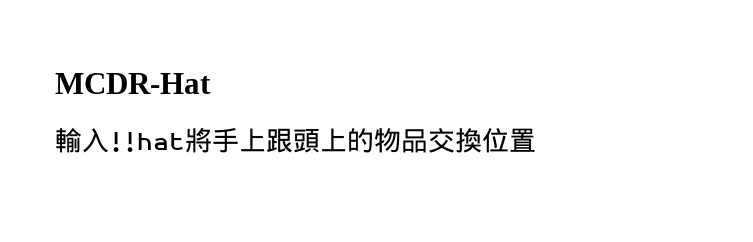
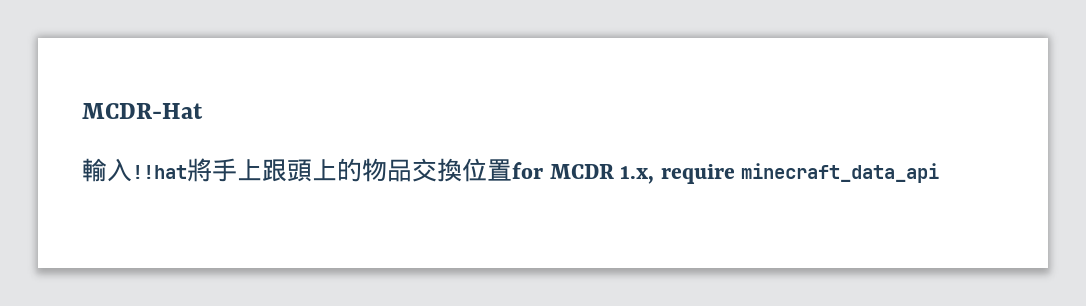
- 輸入!!hat將手上跟頭上的物品交換位置
+ 輸入!!hat將手上跟頭上的物品交換位置for MCDR 1.x, require minecraft_data_api

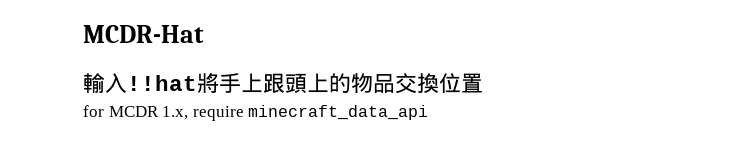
- 輸入!!hat將手上跟頭上的物品交換位置for MCDR 1.x, require minecraft_data_api
+ 輸入!!hat將手上跟頭上的物品交換位置
+ for MCDR 1.x, require minecraft_data_api

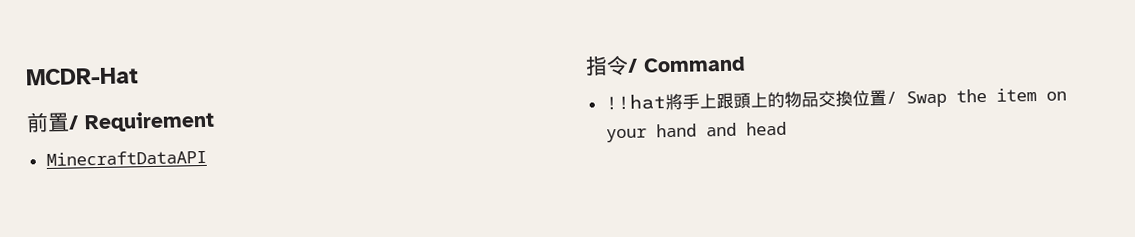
- 輸入!!hat將手上跟頭上的物品交換位置
- for MCDR 1.x, require minecraft_data_api
+ 前置/ Requirement
+ MinecraftDataAPI
+ 指令/ Command
+ !!hat將手上跟頭上的物品交換位置/ Swap the item on your hand and head

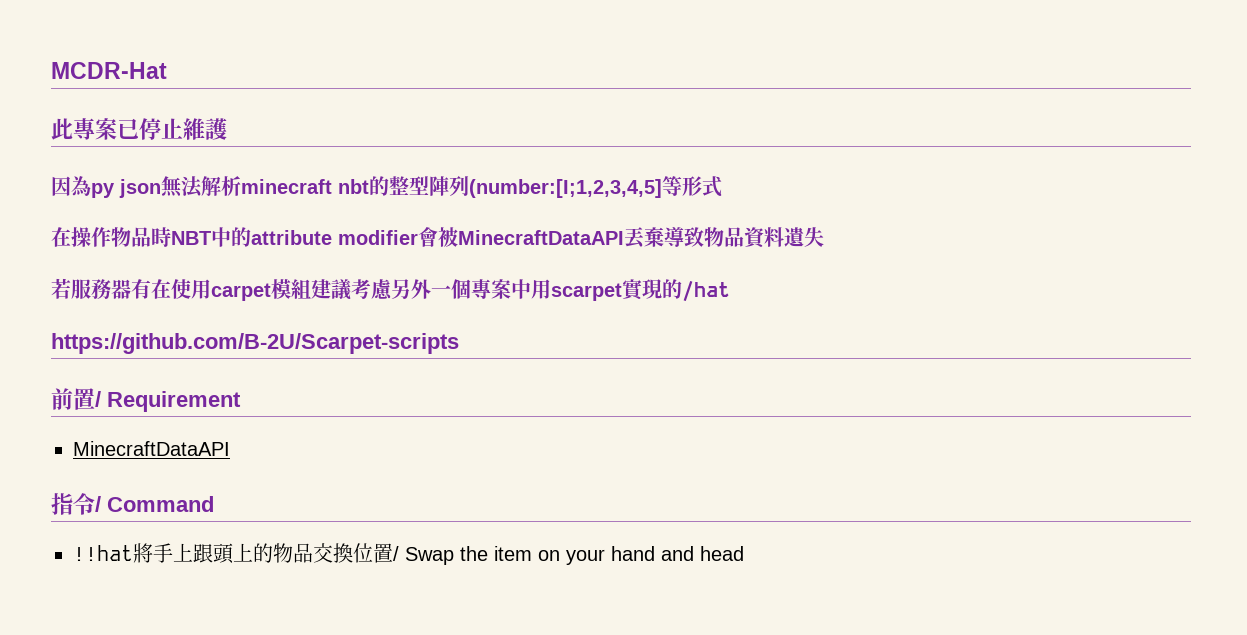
+ 此專案已停止維護
+ 因為py json無法解析minecraft nbt的整型陣列(number:[I;1,2,3,4,5]等形式
+ 在操作物品時NBT中的attribute modifier會被MinecraftDataAPI丟棄導致物品資料遺失
+ 若服務器有在使用carpet模組建議考慮另外一個專案中用scarpet實現的/hat
+ https://github.com/B-2U/Scarpet-scripts

